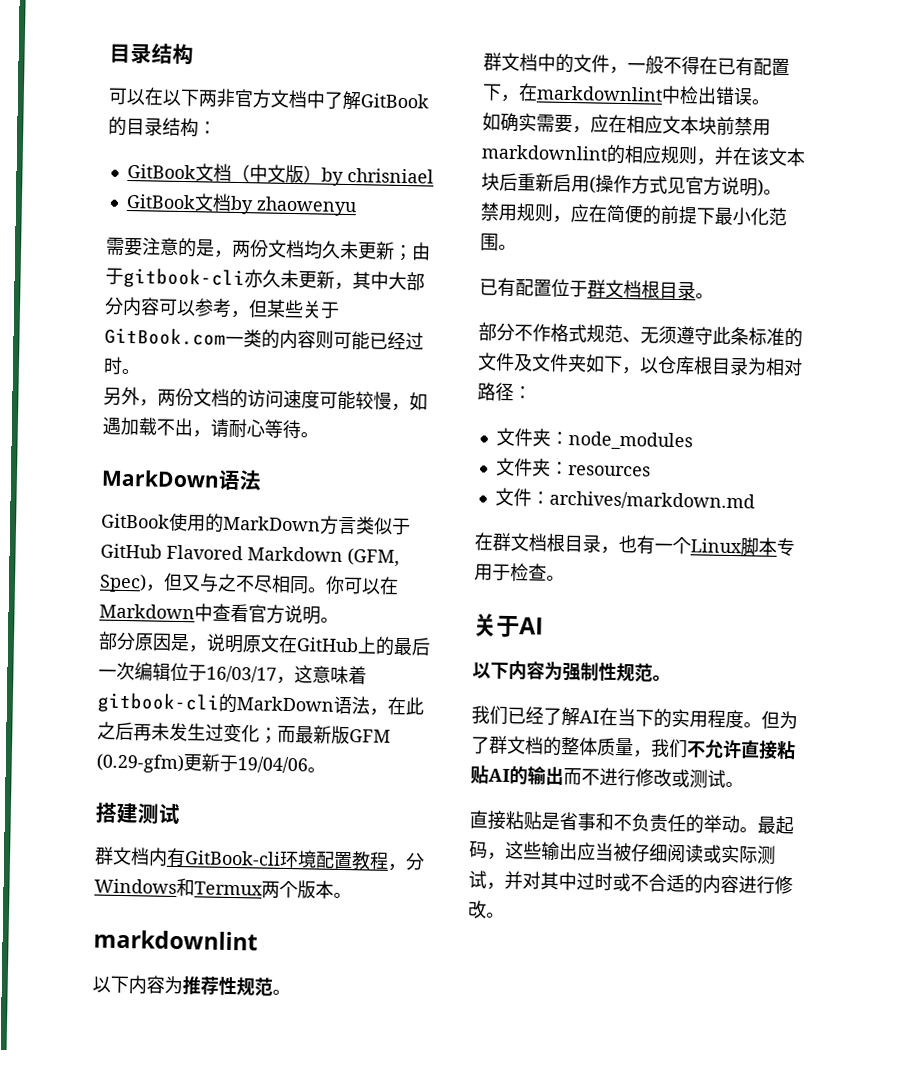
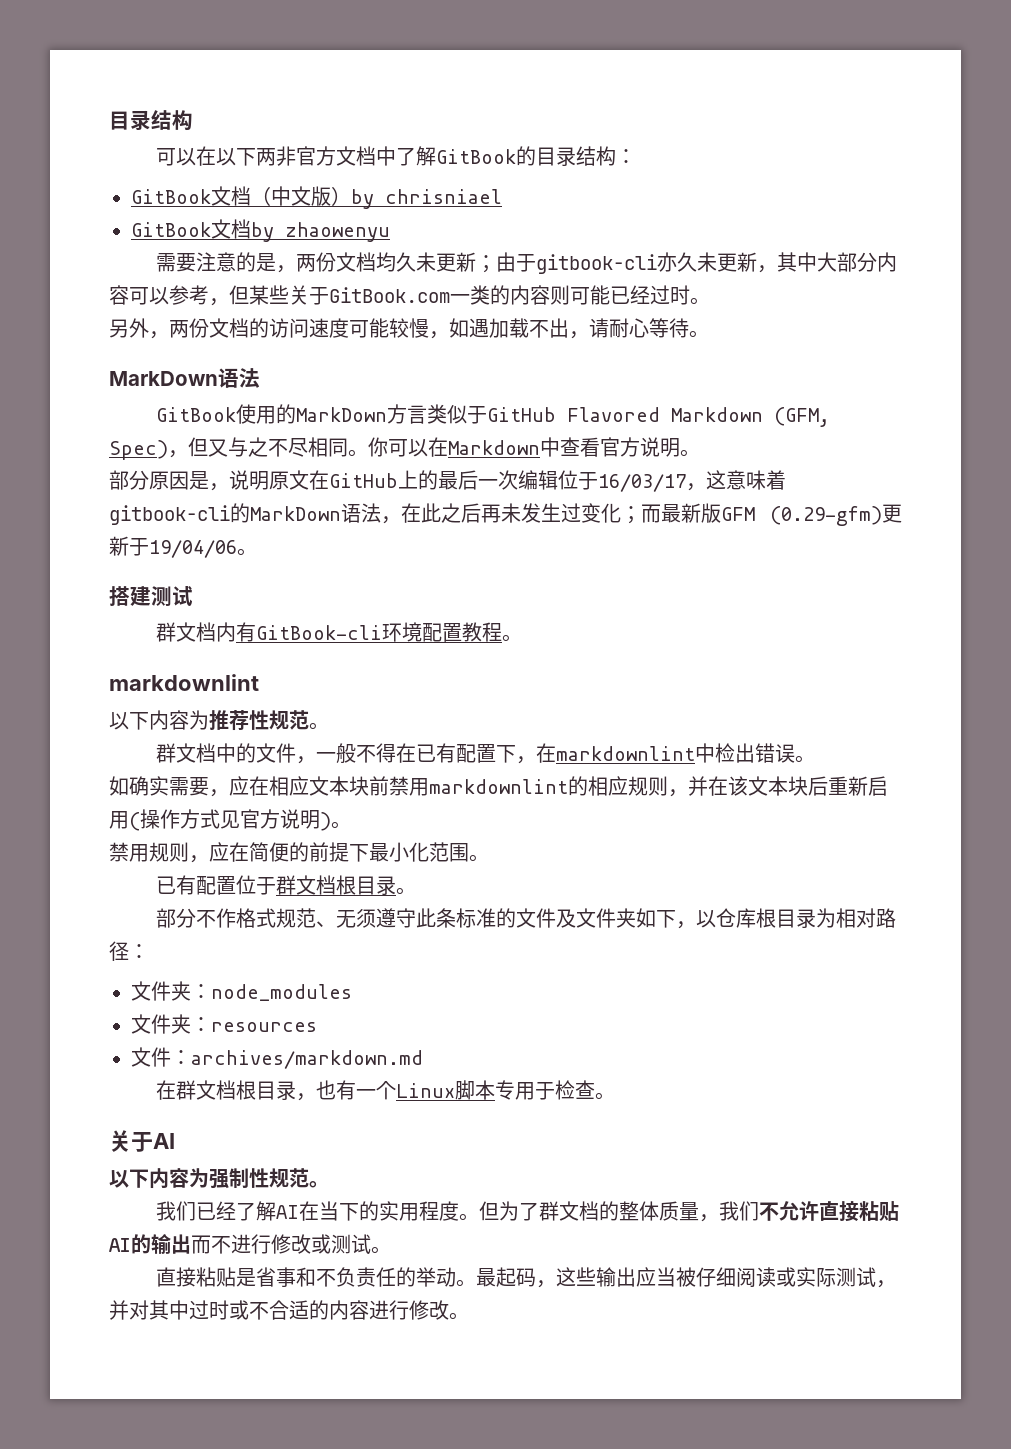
- 群文档内有GitBook-cli环境配置教程，分Windows和Termux两个版本。
+ 群文档内有GitBook-cli环境配置教程。

